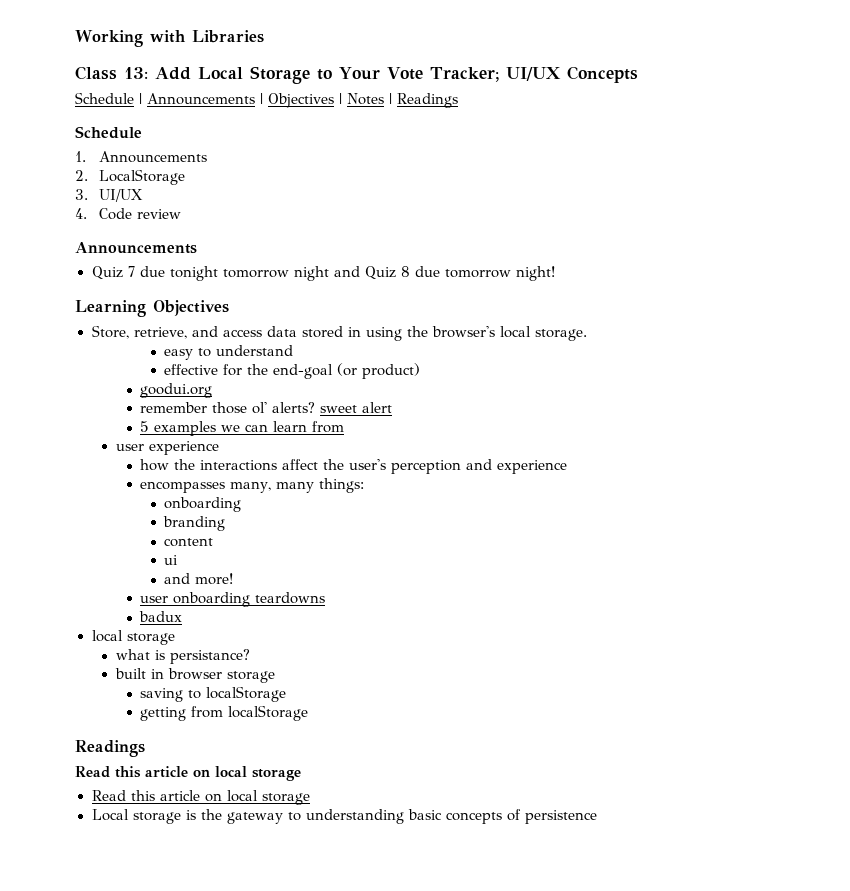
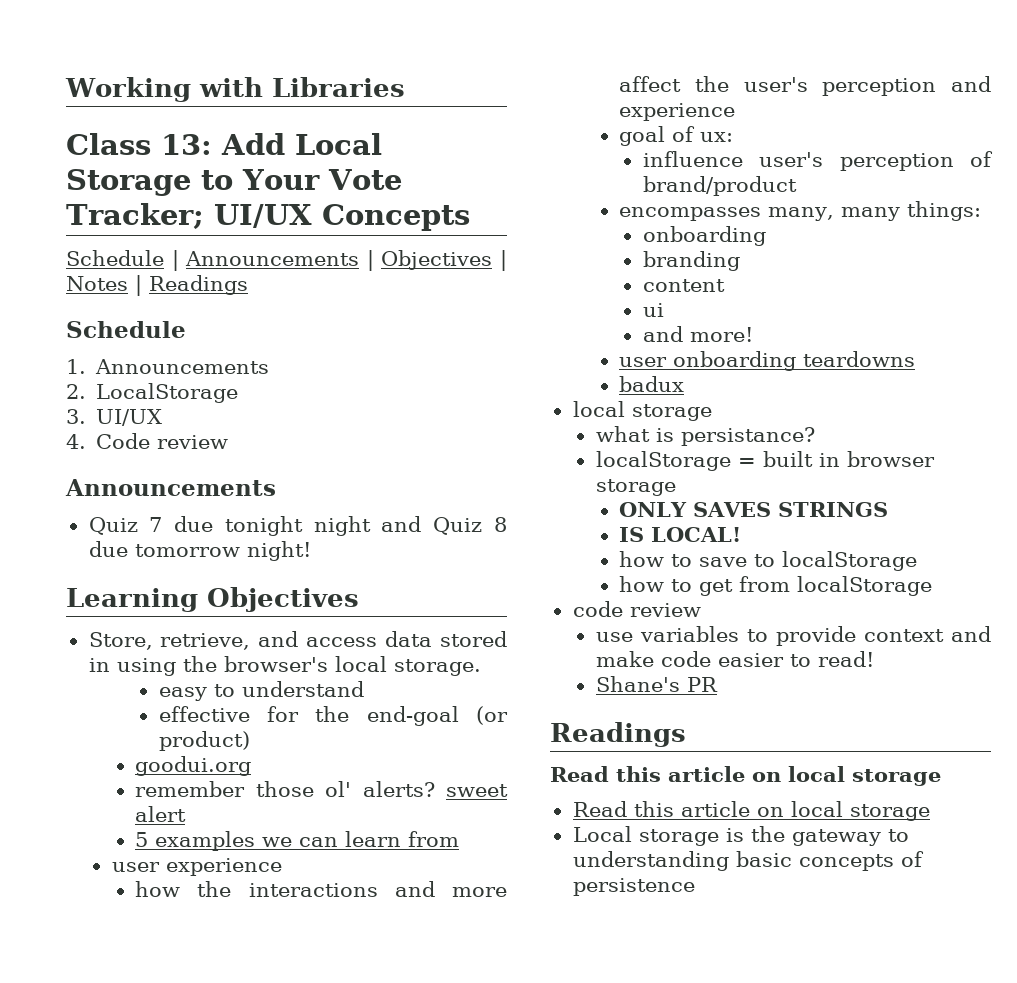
- Quiz 7 due tonight tomorrow night and Quiz 8 due tomorrow night!
+ Quiz 7 due tonight night and Quiz 8 due tomorrow night!
- how the interactions affect the user's perception and experience
+ how the interactions and more affect the user's perception and experience
+ goal of ux:
+ influence user's perception of brand/product
- built in browser storage
+ localStorage = built in browser storage
- saving to localStorage
+ ONLY SAVES STRINGS
+ IS LOCAL!
+ how to save to localStorage
- getting from localStorage
+ how to get from localStorage
+ code review
+ use variables to provide context and make code easier to read!
+ Shane's PR

